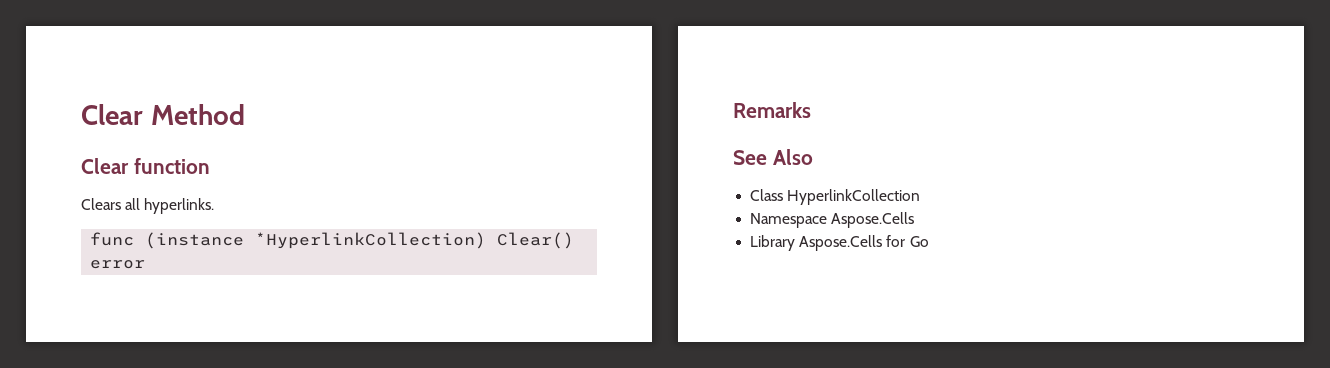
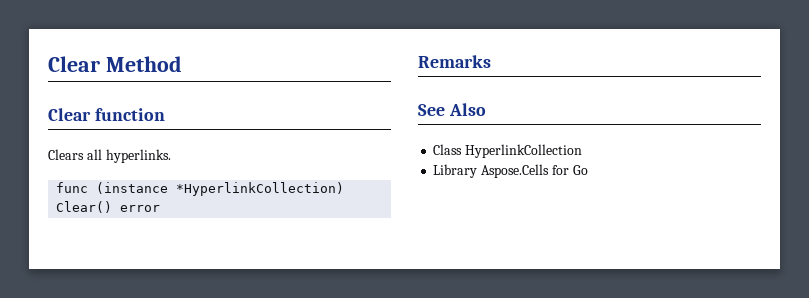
- Namespace Aspose.Cells

